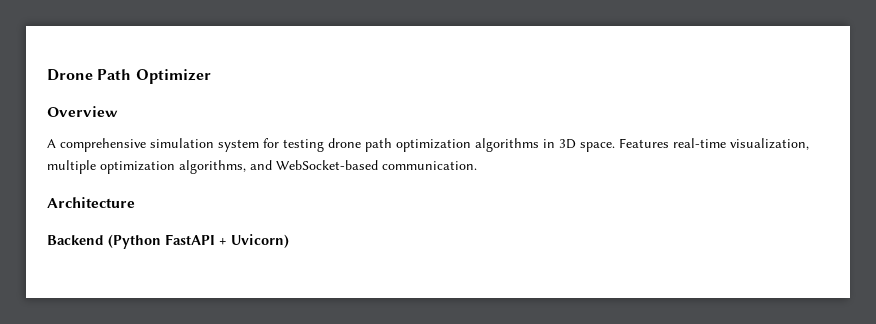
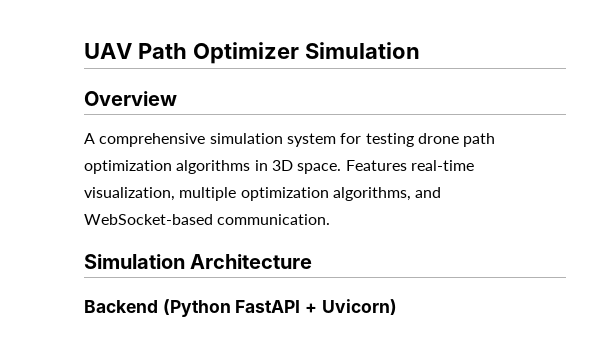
- Drone Path Optimizer
+ UAV Path Optimizer Simulation
- Architecture
+ Simulation Architecture

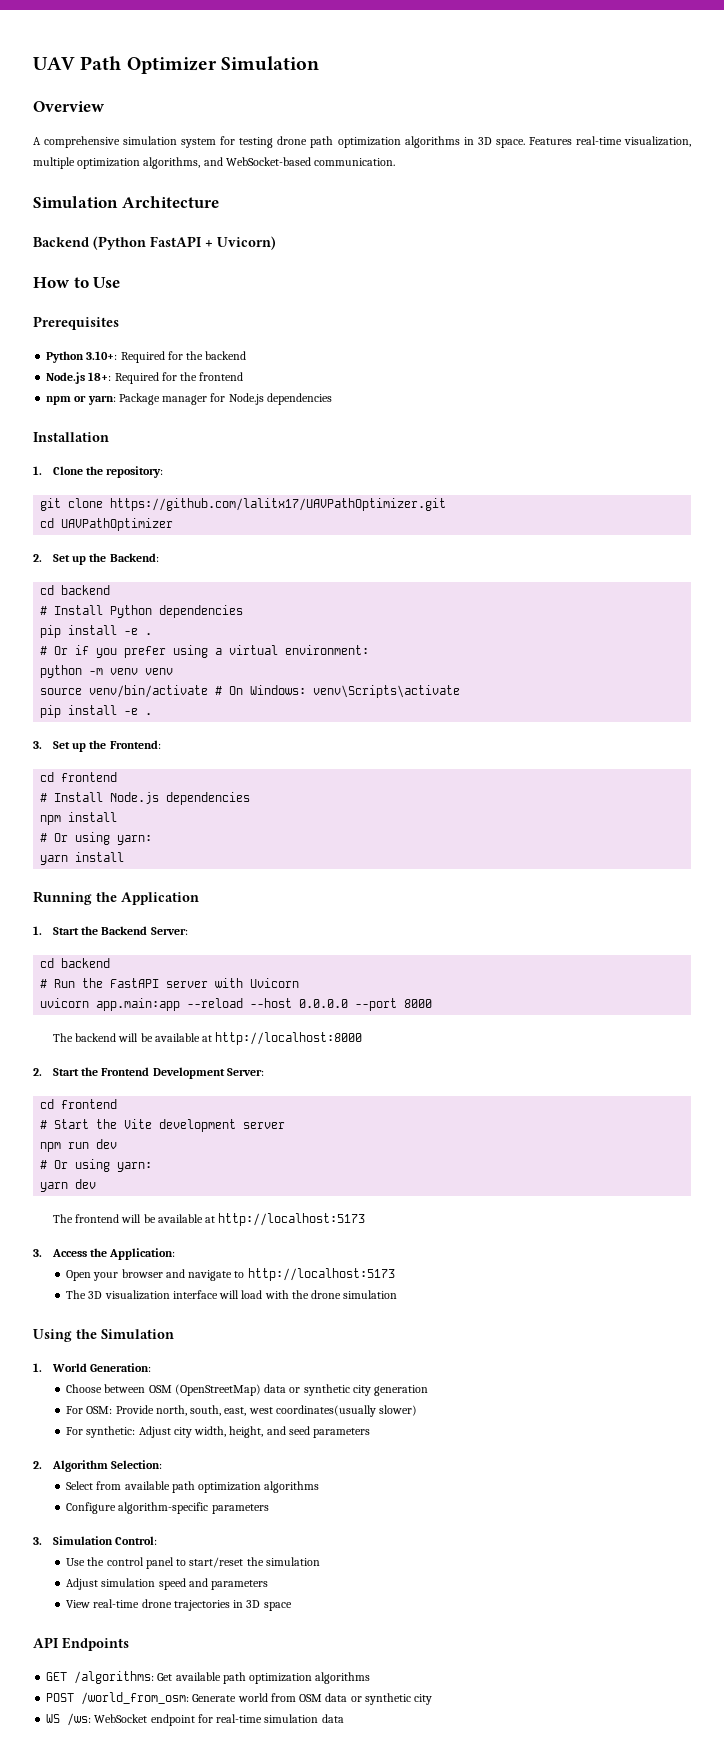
+ How to Use
+ Prerequisites
+ Python 3.10+: Required for the backend
+ Node.js 18+: Required for the frontend
+ npm or yarn: Package manager for Node.js dependencies
+ Installation
+ 1. Clone the repository:
+ git clone https://github.com/lalitx17/UAVPathOptimizer.git
+ cd UAVPathOptimizer
+ 2. Set up the Backend:
+ cd backend
+ # Install Python dependencies
+ pip install -e .
+ # Or if you prefer using a virtual environment:
+ python -m venv venv
+ source venv/bin/activate # On Windows: venv\Scripts\activate
+ pip install -e .
+ 3. Set up the Frontend:
+ cd frontend
+ # Install Node.js dependencies
+ npm install
+ # Or using yarn:
+ yarn install
+ Running the Application
+ 1. Start the Backend Server:
+ cd backend
+ # Run the FastAPI server with Uvicorn
+ uvicorn app.main:app --reload --host 0.0.0.0 --port 8000
+ The backend will be available at http://localhost:8000
+ 2. Start the Frontend Development Server:
+ cd frontend
+ # Start the Vite development server
+ npm run dev
+ # Or using yarn:
+ yarn dev
+ The frontend will be available at http://localhost:5173
+ 3. Access the Application:
+ Open your browser and navigate to http://localhost:5173
+ The 3D visualization interface will load with the drone simulation
+ Using the Simulation
+ 1. World Generation:
+ Choose between OSM (OpenStreetMap) data or synthetic city generation
+ For OSM: Provide north, south, east, west coordinates(usually slower)
+ For synthetic: Adjust city width, height, and seed parameters
+ 2. Algorithm Selection:
+ Select from available path optimization algorithms
+ Configure algorithm-specific parameters
+ 3. Simulation Control:
+ Use the control panel to start/reset the simulation
+ Adjust simulation speed and parameters
+ View real-time drone trajectories in 3D space
+ API Endpoints
+ GET /algorithms: Get available path optimization algorithms
+ POST /world_from_osm: Generate world from OSM data or synthetic city
+ WS /ws: WebSocket endpoint for real-time simulation data

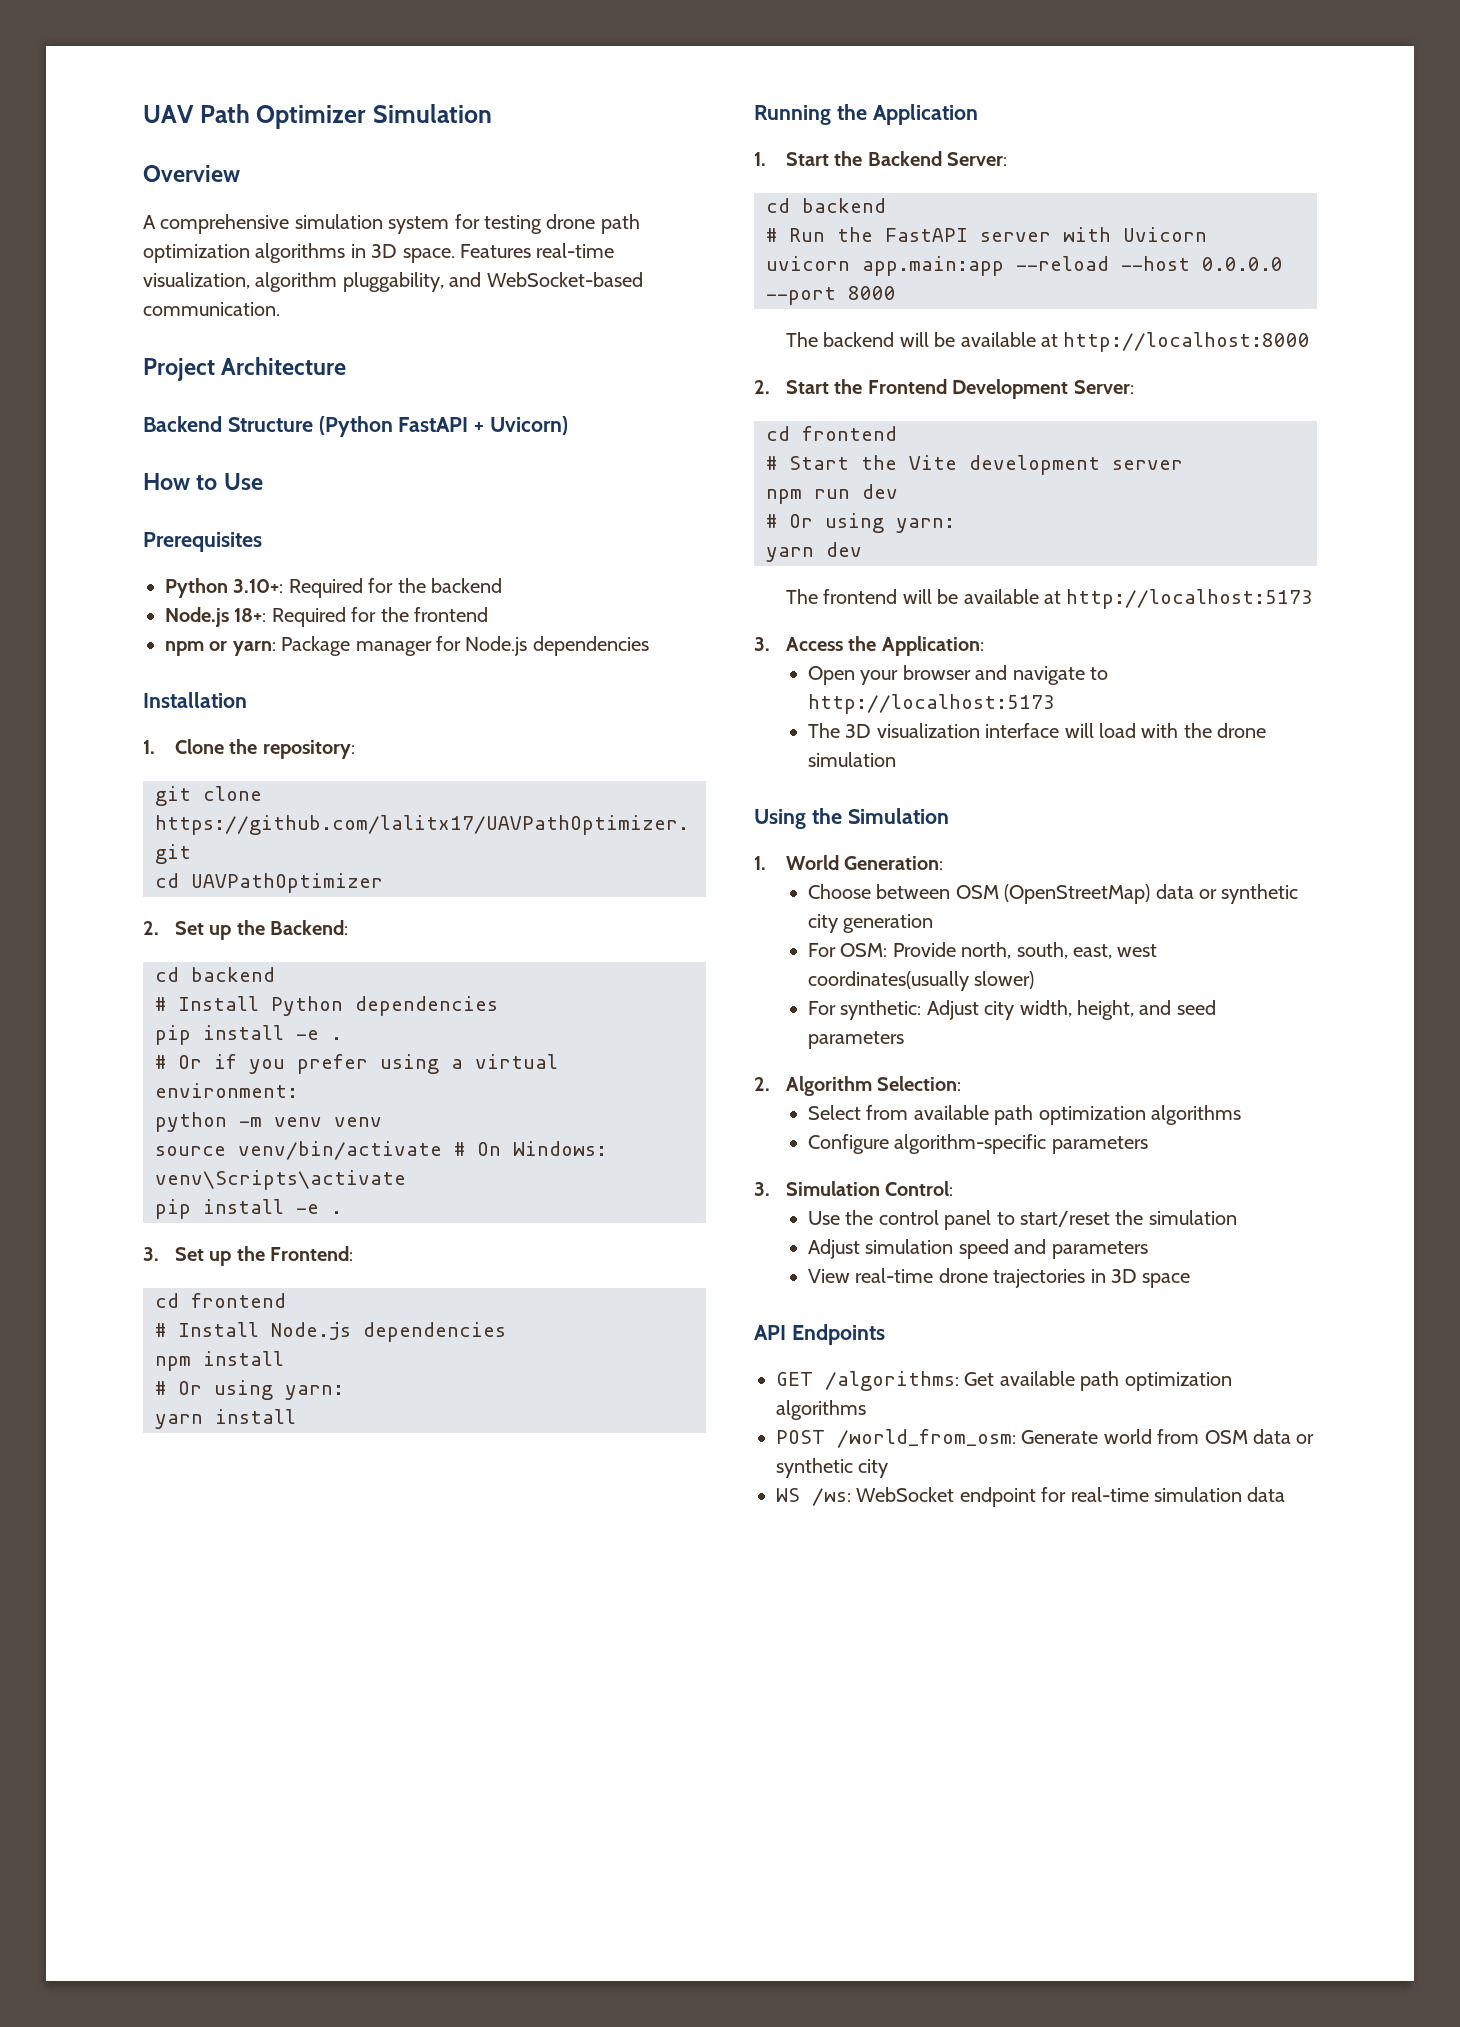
- Features real-time visualization, multiple optimization algorithms, and WebSocket-based communication.
+ Features real-time visualization, algorithm pluggability, and WebSocket-based communication.
- Simulation Architecture
+ Project Architecture
- Backend (Python FastAPI + Uvicorn)
+ Backend Structure (Python FastAPI + Uvicorn)

